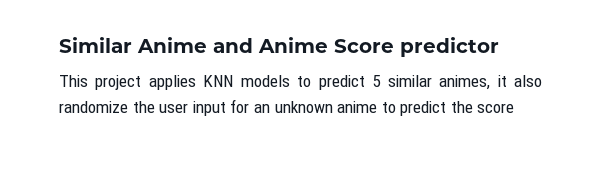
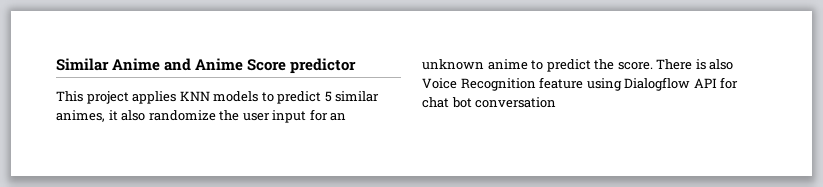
- This project applies KNN models to predict 5 similar animes, it also randomize the user input for an unknown anime to predict the score
+ This project applies KNN models to predict 5 similar animes, it also randomize the user input for an unknown anime to predict the score. There is also Voice Recognition feature using Dialogflow API for chat bot conversation

